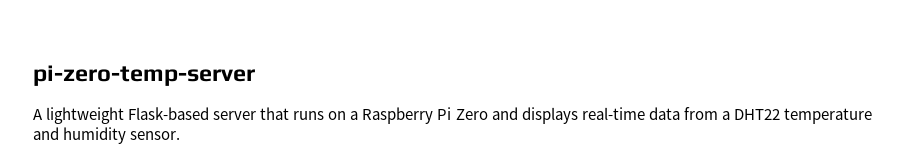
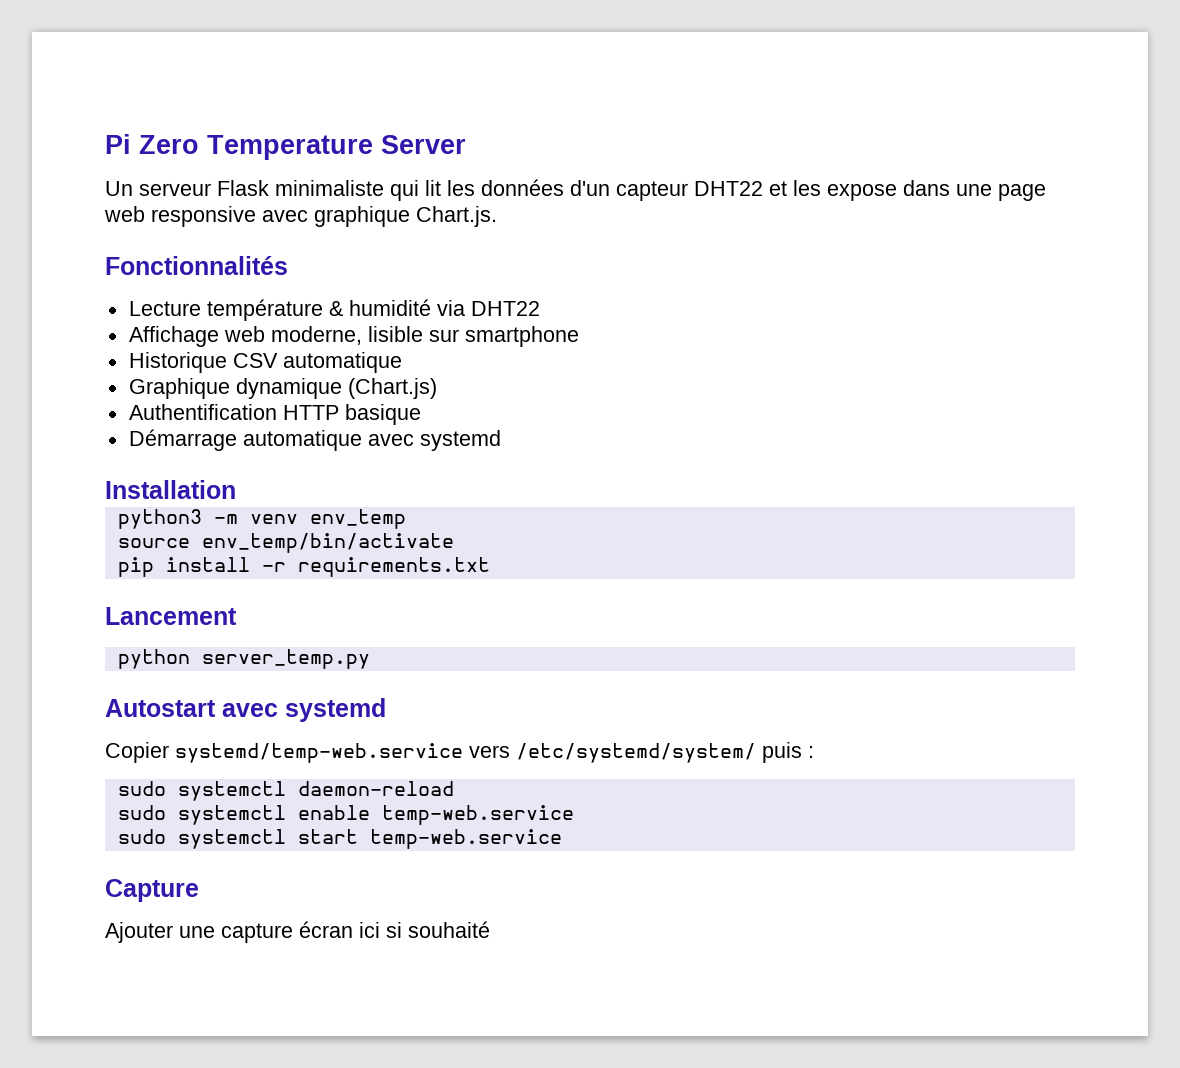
- pi-zero-temp-server
- A lightweight Flask-based server that runs on a Raspberry Pi Zero and displays real-time data from a DHT22 temperature and humidity sensor.
+ Pi Zero Temperature Server
+ Un serveur Flask minimaliste qui lit les données d'un capteur DHT22 et les expose dans une page web responsive avec graphique Chart.js.
+ Fonctionnalités
+ Lecture température & humidité via DHT22
+ Affichage web moderne, lisible sur smartphone
+ Historique CSV automatique
+ Graphique dynamique (Chart.js)
+ Authentification HTTP basique
+ Démarrage automatique avec systemd
+ Installation
+ python3 -m venv env_temp
+ source env_temp/bin/activate
+ pip install -r requirements.txt
+ Lancement
+ python server_temp.py
+ Autostart avec systemd
+ Copier systemd/temp-web.service vers /etc/systemd/system/ puis :
+ sudo systemctl daemon-reload
+ sudo systemctl enable temp-web.service
+ sudo systemctl start temp-web.service
+ Capture
+ Ajouter une capture écran ici si souhaité

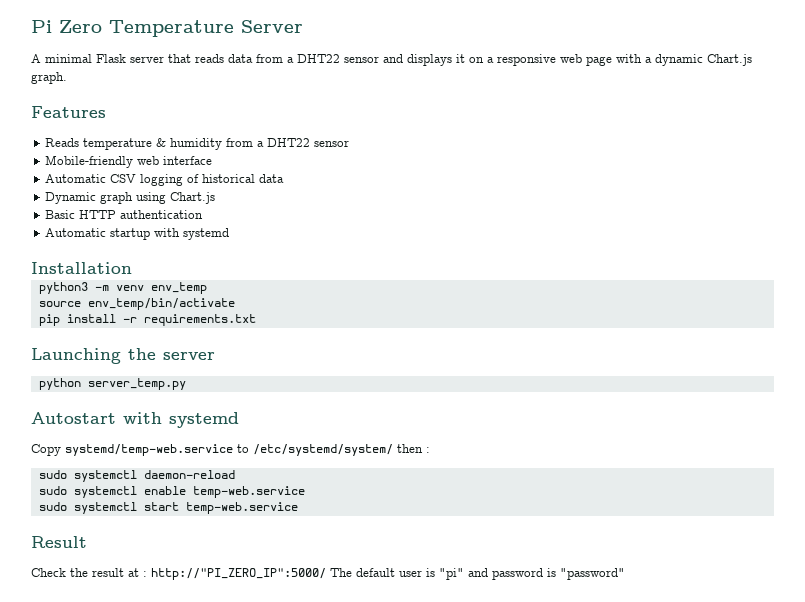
- Un serveur Flask minimaliste qui lit les données d'un capteur DHT22 et les expose dans une page web responsive avec graphique Chart.js.
- Fonctionnalités
- Lecture température & humidité via DHT22
- Affichage web moderne, lisible sur smartphone
- Historique CSV automatique
- Graphique dynamique (Chart.js)
- Authentification HTTP basique
- Démarrage automatique avec systemd
+ A minimal Flask server that reads data from a DHT22 sensor and displays it on a responsive web page with a dynamic Chart.js graph.
+ Features
+ Reads temperature & humidity from a DHT22 sensor
+ Mobile-friendly web interface
+ Automatic CSV logging of historical data
+ Dynamic graph using Chart.js
+ Basic HTTP authentication
+ Automatic startup with systemd
- Lancement
+ Launching the server
- Autostart avec systemd
- Copier systemd/temp-web.service vers /etc/systemd/system/ puis :
+ Autostart with systemd
+ Copy systemd/temp-web.service to /etc/systemd/system/ then :
- Capture
- Ajouter une capture écran ici si souhaité
+ Result
+ Check the result at : http://"PI_ZERO_IP":5000/ The default user is "pi" and password is "password"

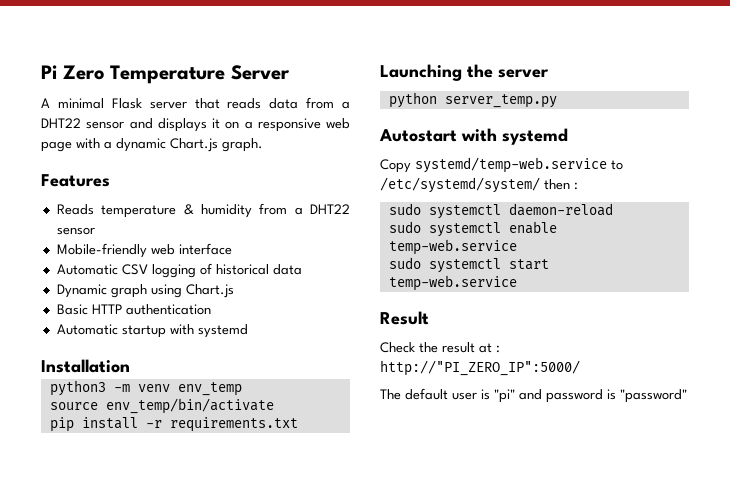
- Check the result at : http://"PI_ZERO_IP":5000/ The default user is "pi" and password is "password"
+ Check the result at : http://"PI_ZERO_IP":5000/
+ The default user is "pi" and password is "password"

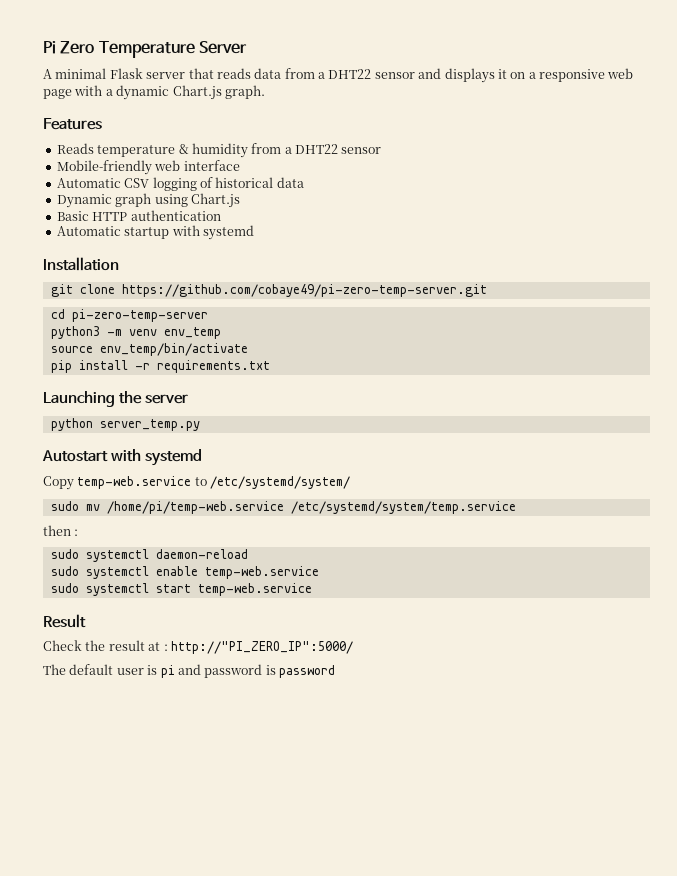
+ git clone https://github.com/cobaye49/pi-zero-temp-server.git
+ cd pi-zero-temp-server
- Copy systemd/temp-web.service to /etc/systemd/system/ then :
+ Copy temp-web.service to /etc/systemd/system/
+ sudo mv /home/pi/temp-web.service /etc/systemd/system/temp.service
+ then :
- The default user is "pi" and password is "password"
+ The default user is pi and password is password

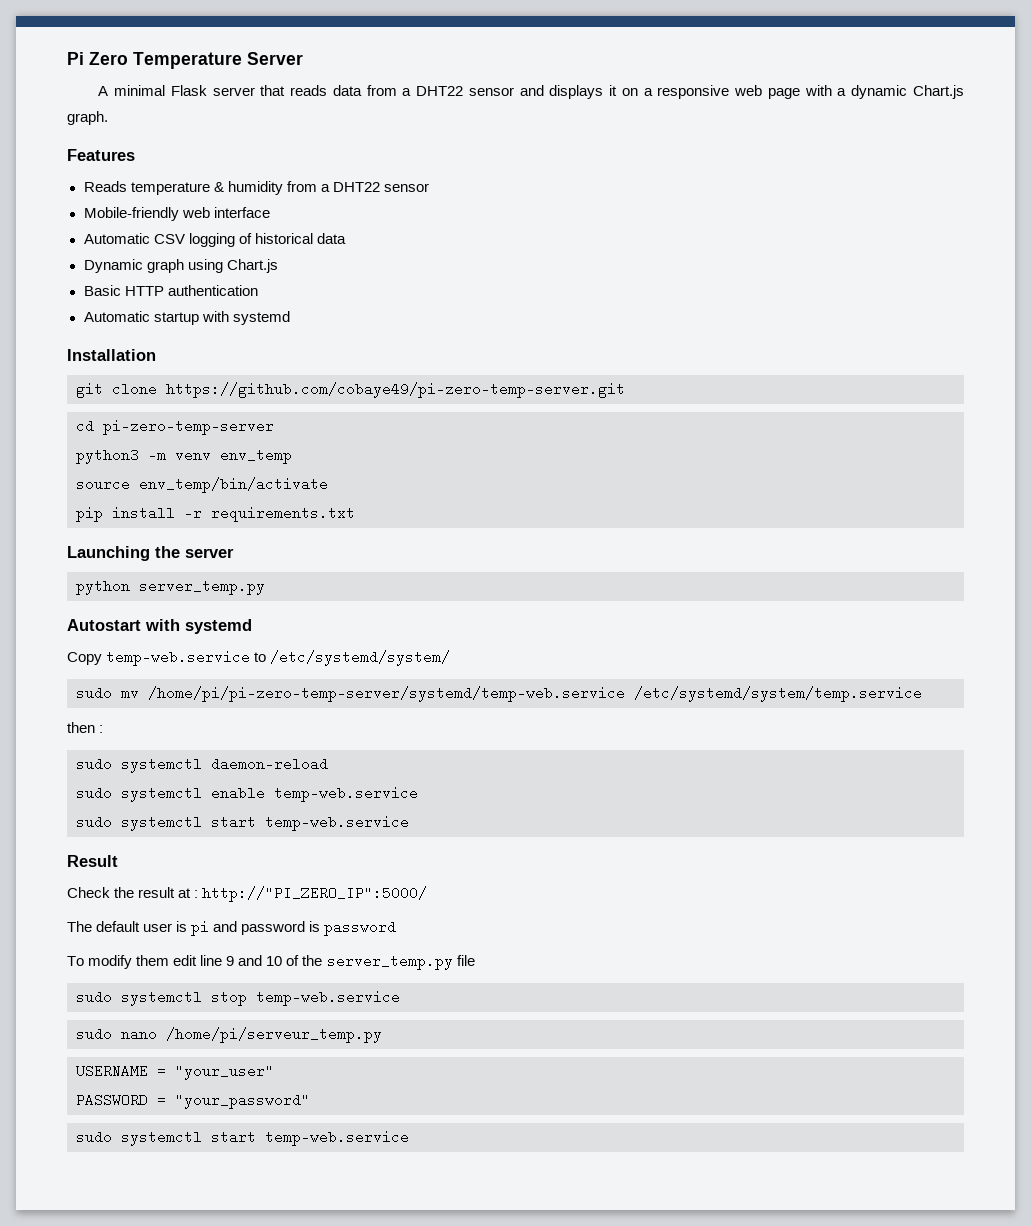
- sudo mv /home/pi/temp-web.service /etc/systemd/system/temp.service
+ sudo mv /home/pi/pi-zero-temp-server/systemd/temp-web.service /etc/systemd/system/temp.service
+ To modify them edit line 9 and 10 of the server_temp.py file
+ sudo systemctl stop temp-web.service
+ sudo nano /home/pi/serveur_temp.py
+ USERNAME = "your_user"
+ PASSWORD = "your_password"
+ sudo systemctl start temp-web.service

